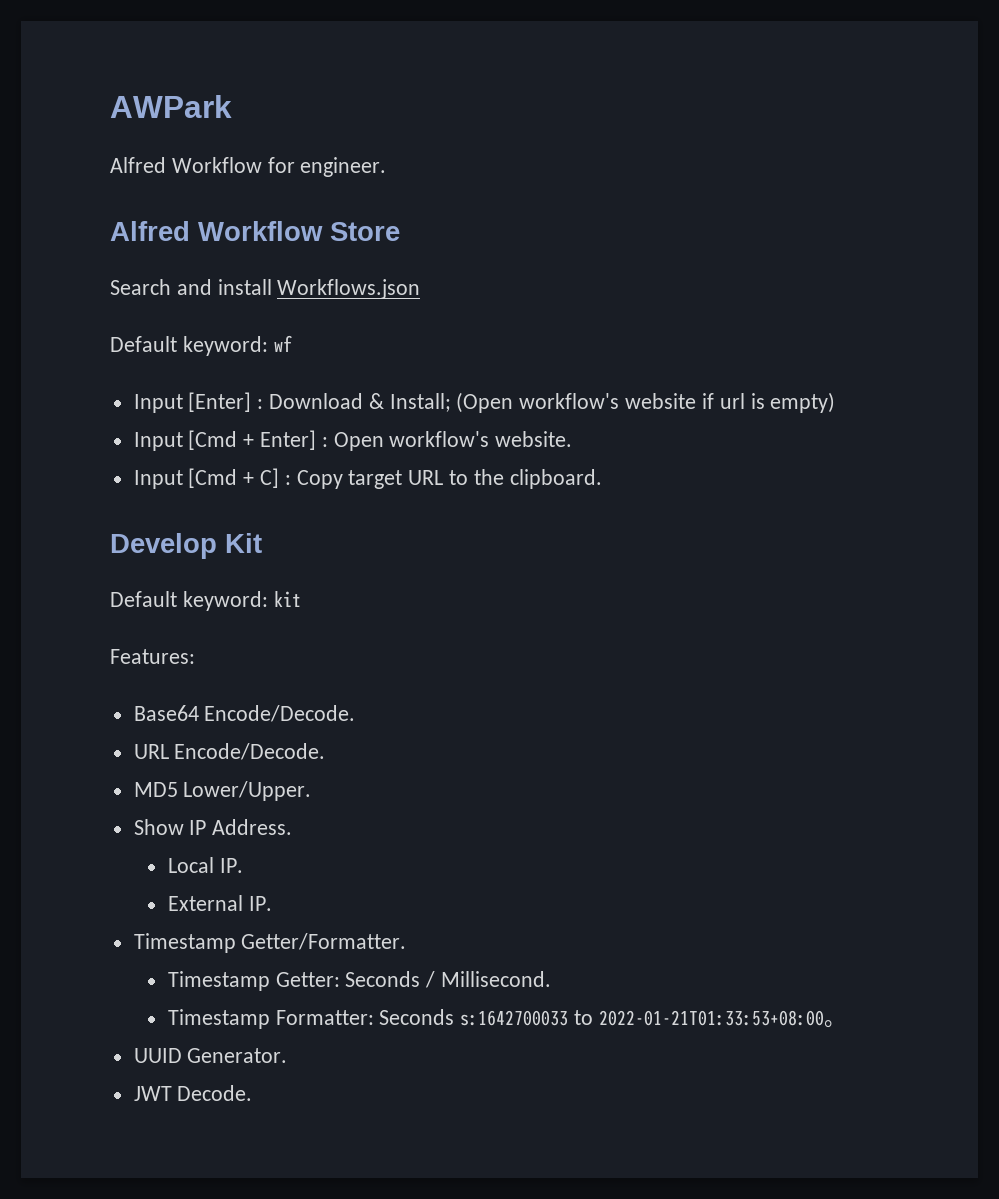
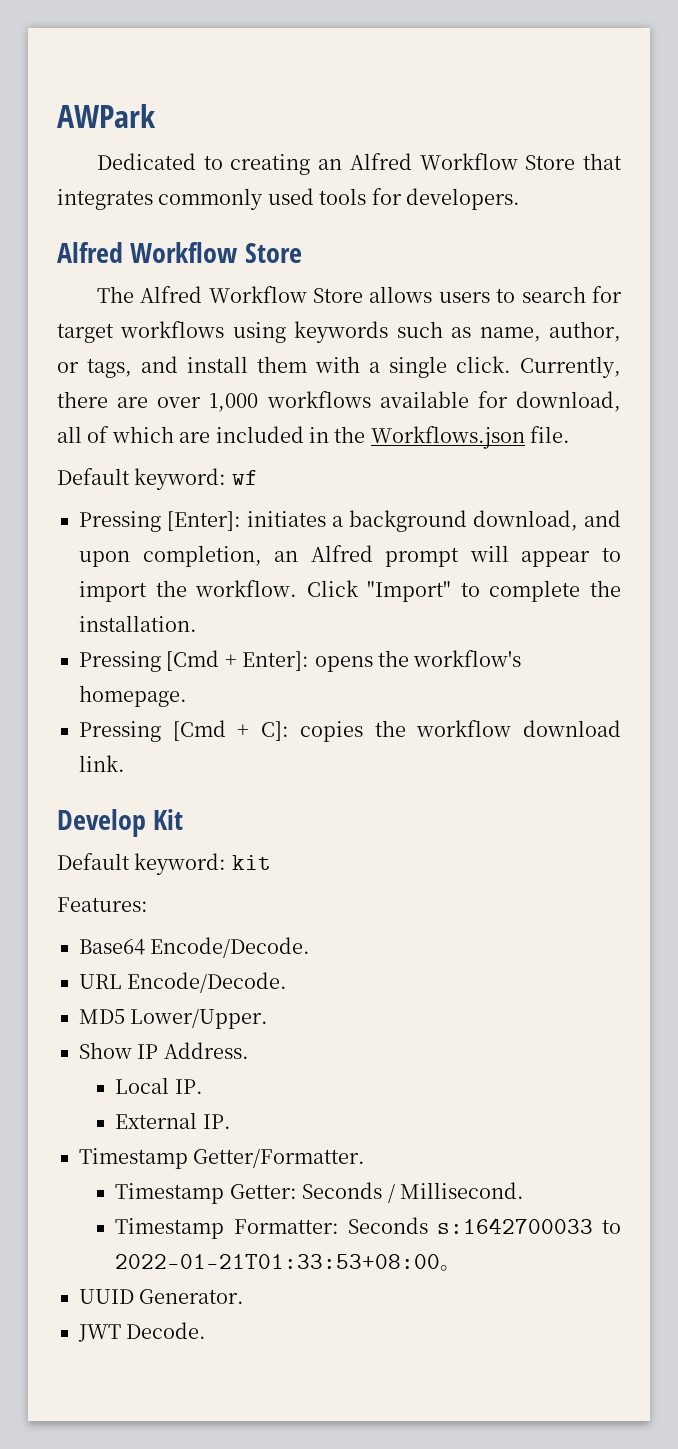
- Alfred Workflow for engineer.
+ Dedicated to creating an Alfred Workflow Store that integrates commonly used tools for developers.
  Alfred Workflow Store
- Search and install Workflows.json
+ The Alfred Workflow Store allows users to search for target workflows using keywords such as name, author, or tags, and install them with a single click. Currently, there are over 1,000 workflows available for download, all of which are included in the Workflows.json file.
- Input [Enter] : Download & Install; (Open workflow's website if url is empty)
- Input [Cmd + Enter] : Open workflow's website.
- Input [Cmd + C] : Copy target URL to the clipboard.
+ Pressing [Enter]: initiates a background download, and upon completion, an Alfred prompt will appear to import the workflow. Click "Import" to complete the installation.
+ Pressing [Cmd + Enter]: opens the workflow's homepage.
+ Pressing [Cmd + C]: copies the workflow download link.

